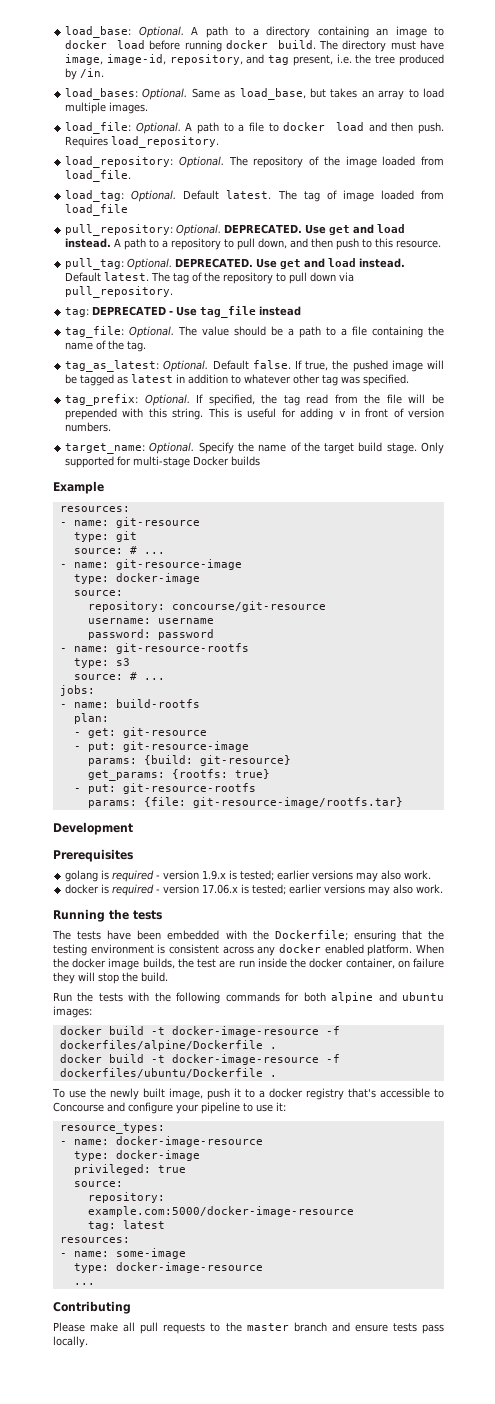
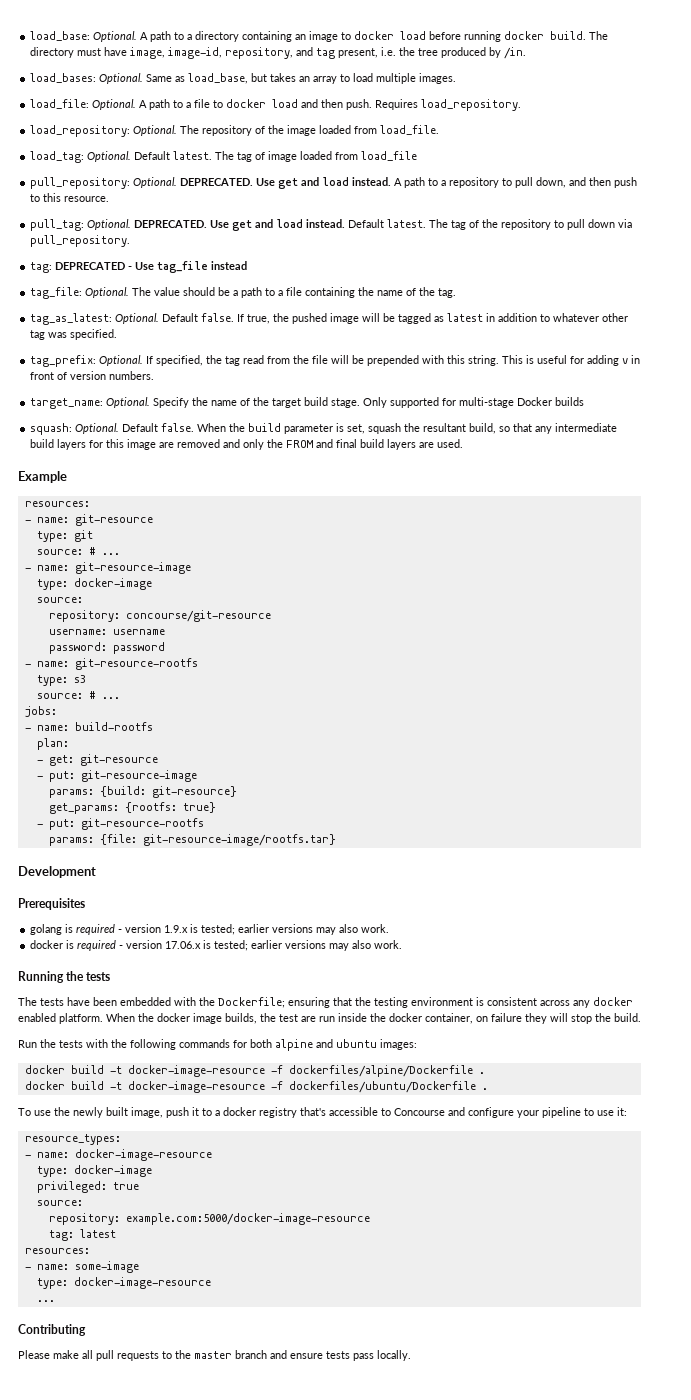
+ squash: Optional. Default false. When the build parameter is set, squash the resultant build, so that any intermediate build layers for this image are removed and only the FROM and final build layers are used.

